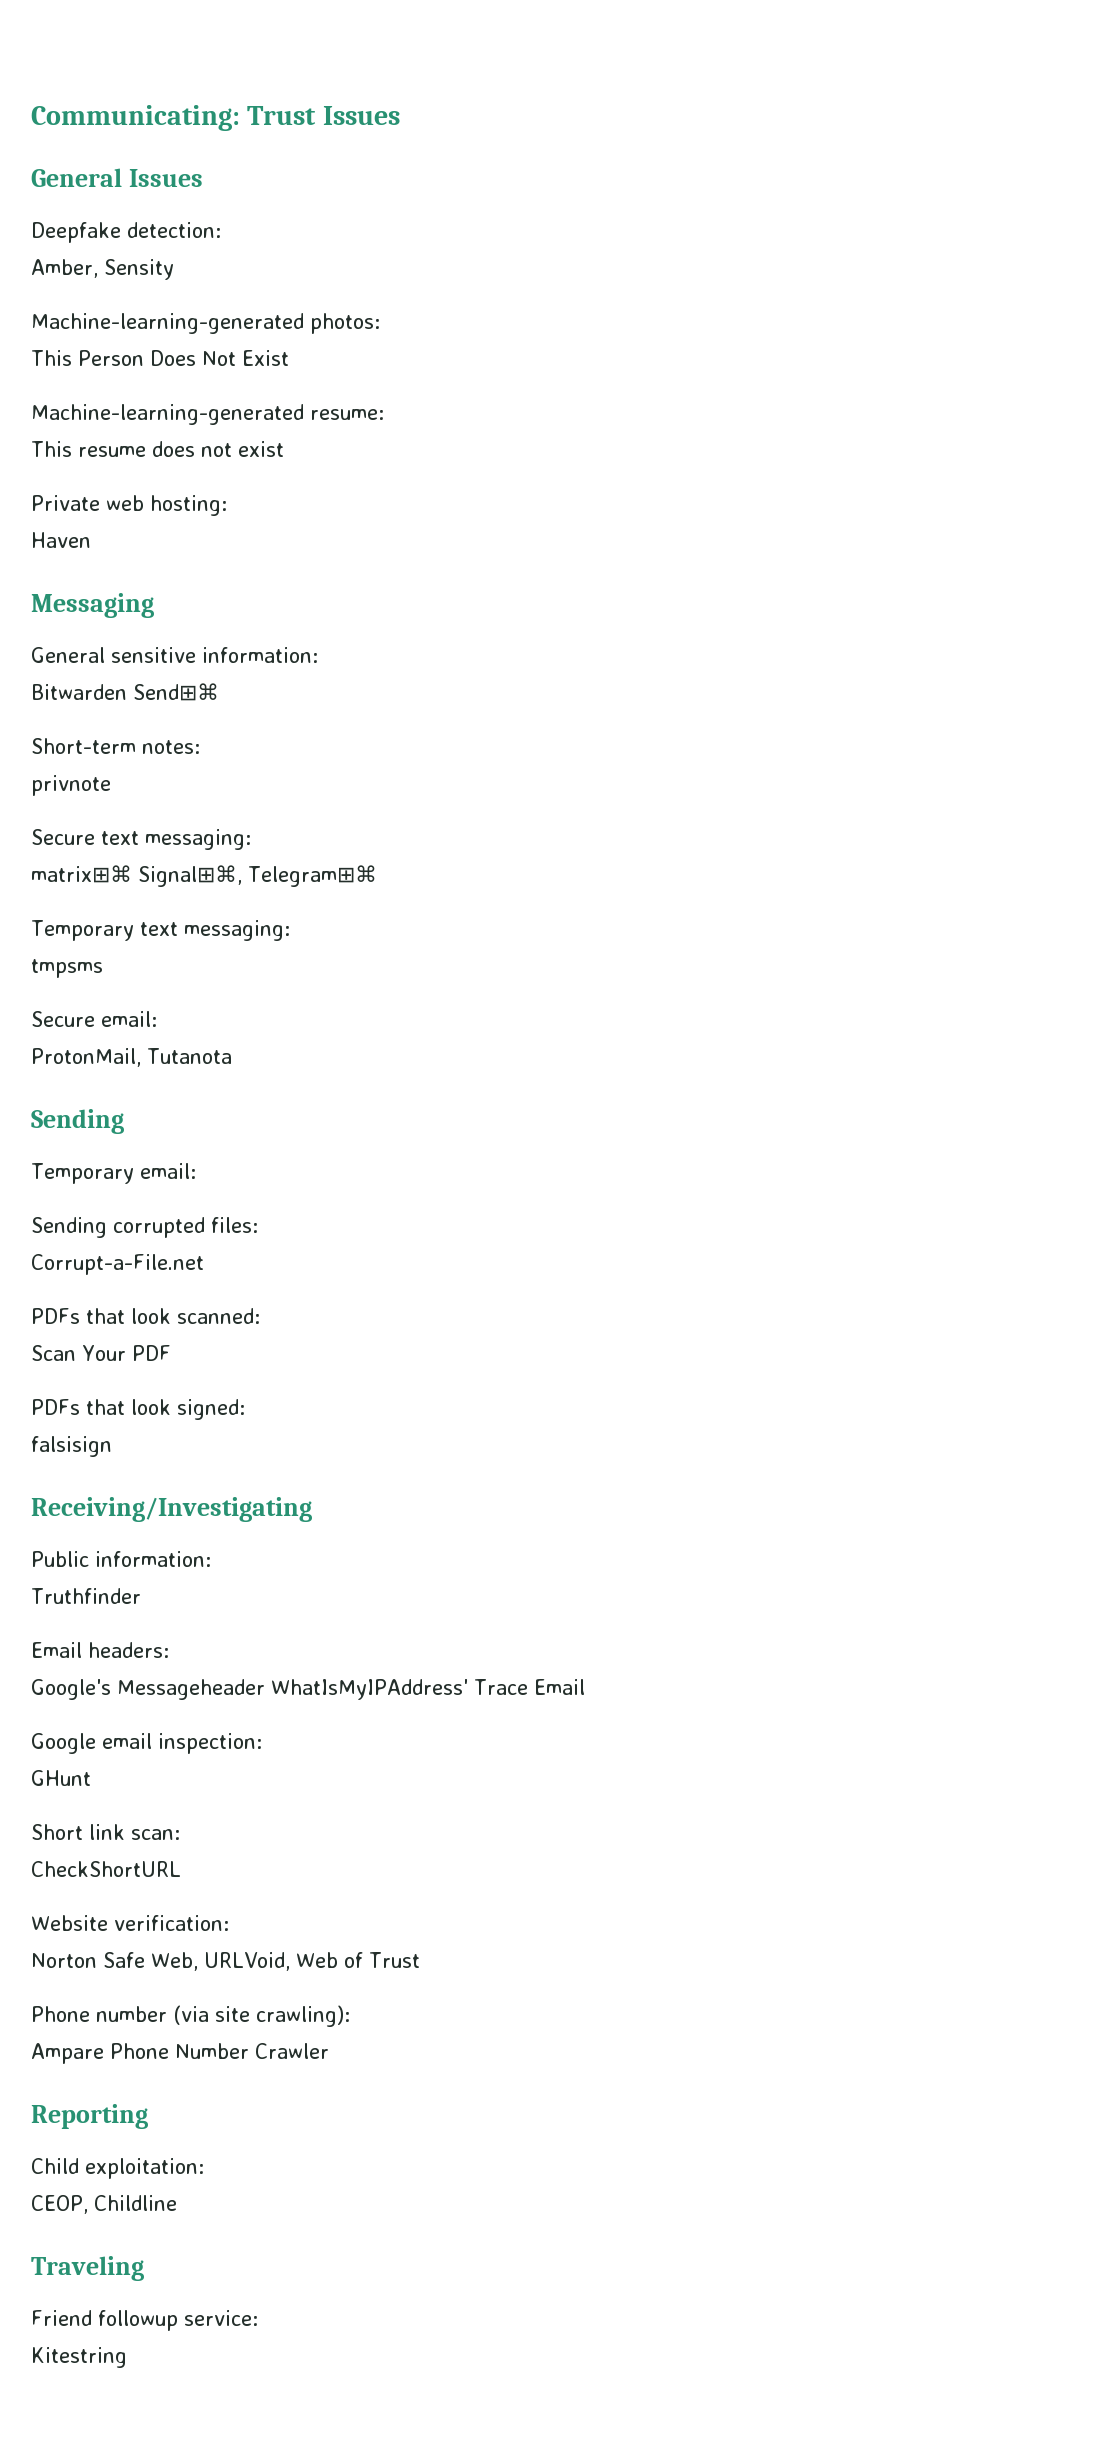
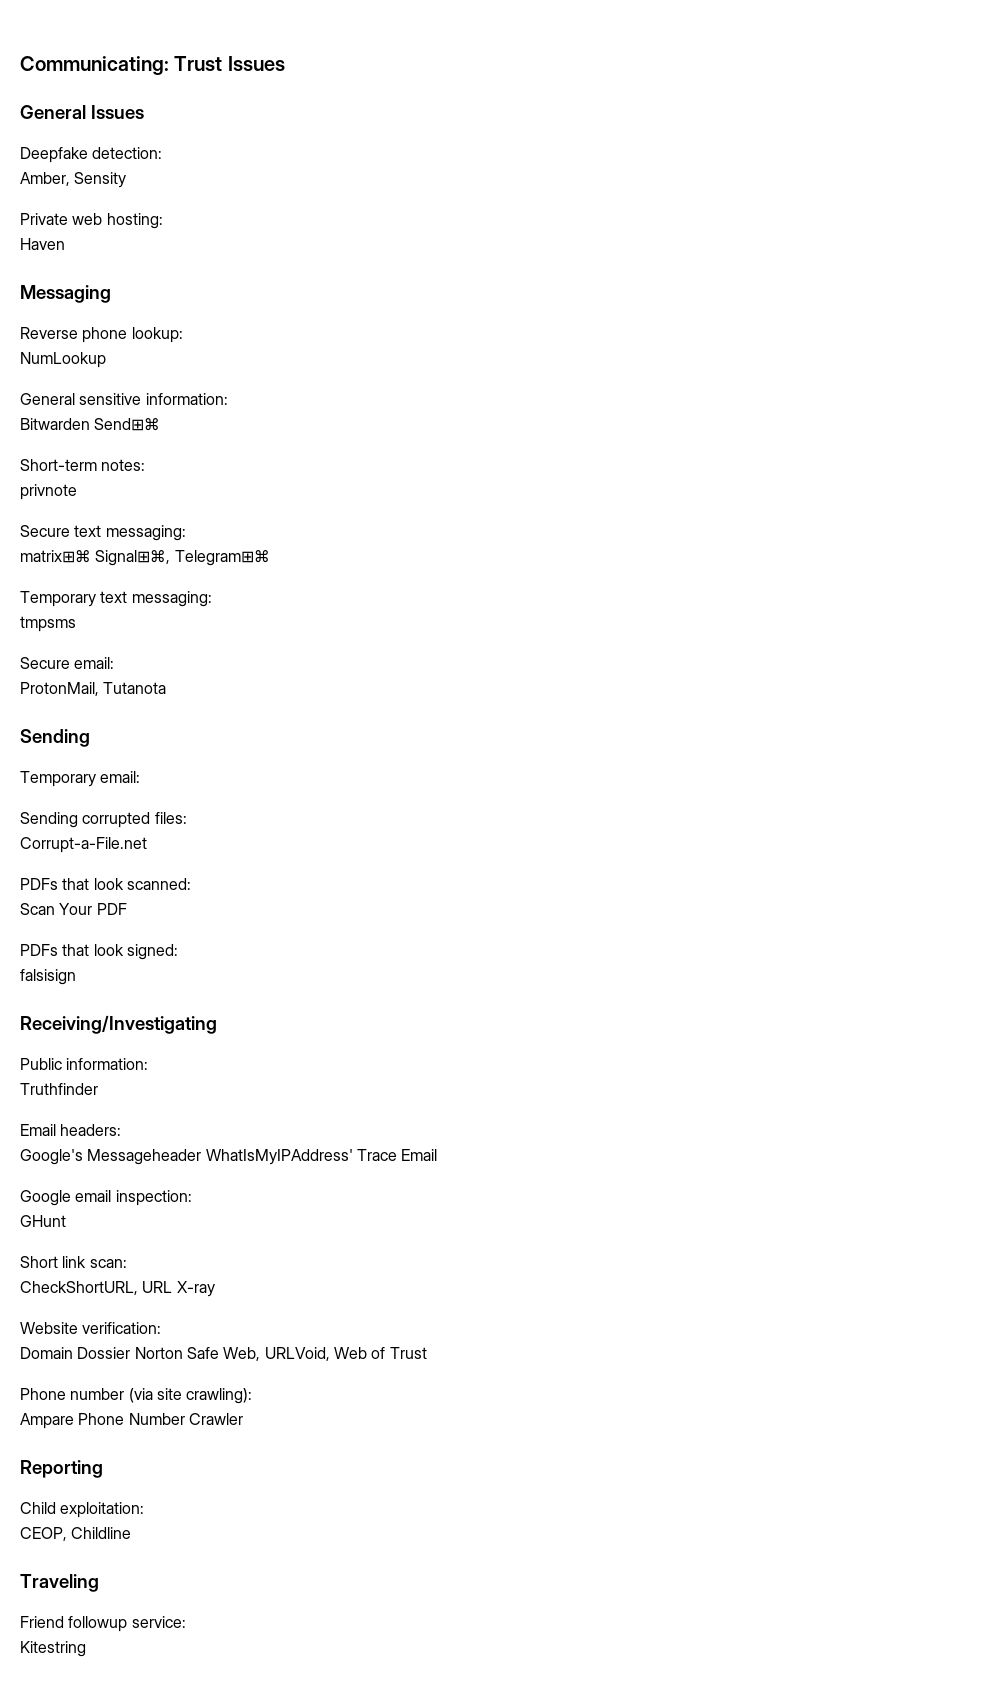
- Machine-learning-generated photos:
- This Person Does Not Exist
- Machine-learning-generated resume:
- This resume does not exist
+ Reverse phone lookup:
+ NumLookup
- CheckShortURL
+ CheckShortURL, URL X-ray
- Norton Safe Web, URLVoid, Web of Trust
+ Domain Dossier Norton Safe Web, URLVoid, Web of Trust

